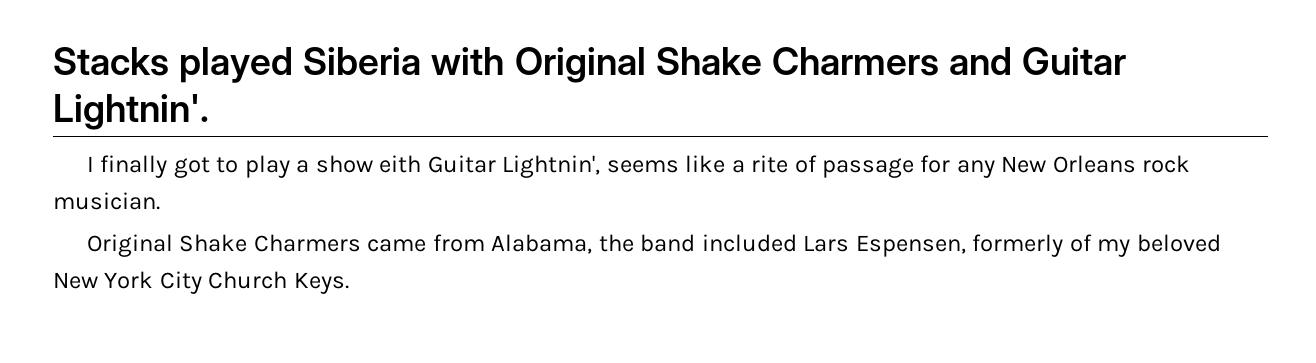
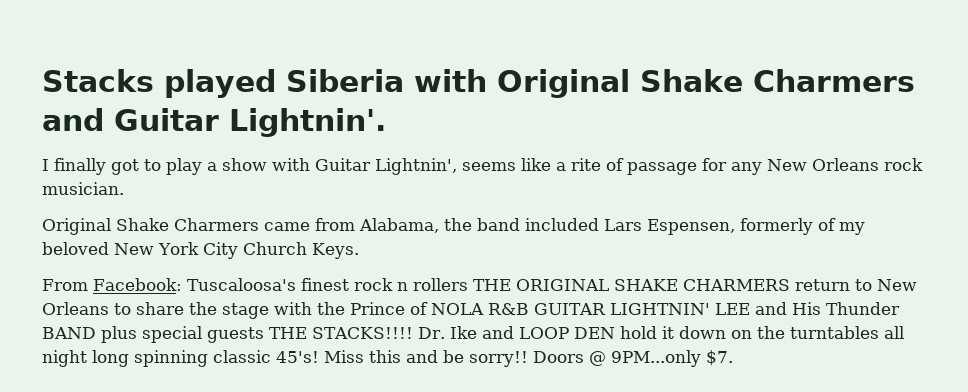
- I finally got to play a show eith Guitar Lightnin', seems like a rite of passage for any New Orleans rock musician.
+ I finally got to play a show with Guitar Lightnin', seems like a rite of passage for any New Orleans rock musician.
+ From Facebook: Tuscaloosa's finest rock n rollers THE ORIGINAL SHAKE CHARMERS return to New Orleans to share the stage with the Prince of NOLA R&B GUITAR LIGHTNIN' LEE and His Thunder BAND plus special guests THE STACKS!!!! Dr. Ike and LOOP DEN hold it down on the turntables all night long spinning classic 45's! Miss this and be sorry!! Doors @ 9PM...only $7.

